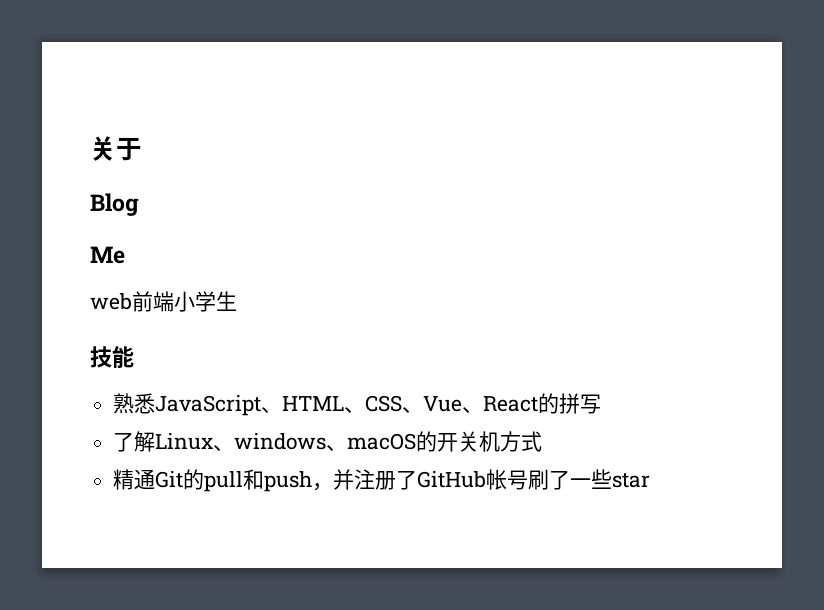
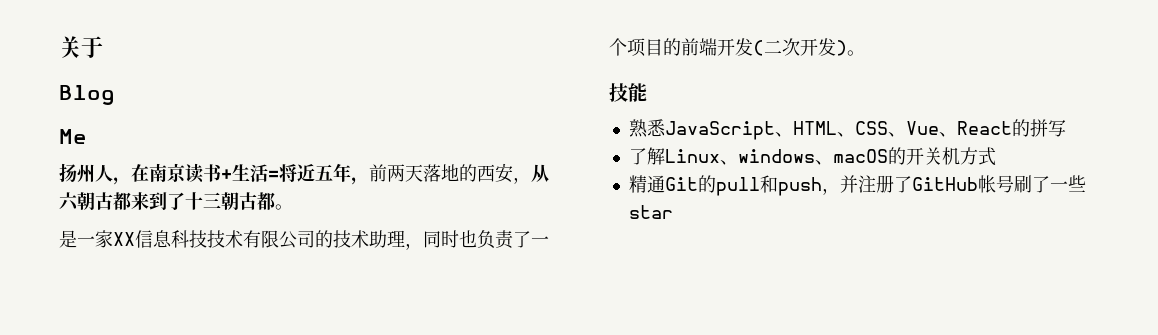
- web前端小学生
+ 扬州人，在南京读书+生活=将近五年，前两天落地的西安，从六朝古都来到了十三朝古都。
+ 是一家XX信息科技技术有限公司的技术助理，同时也负责了一个项目的前端开发(二次开发)。

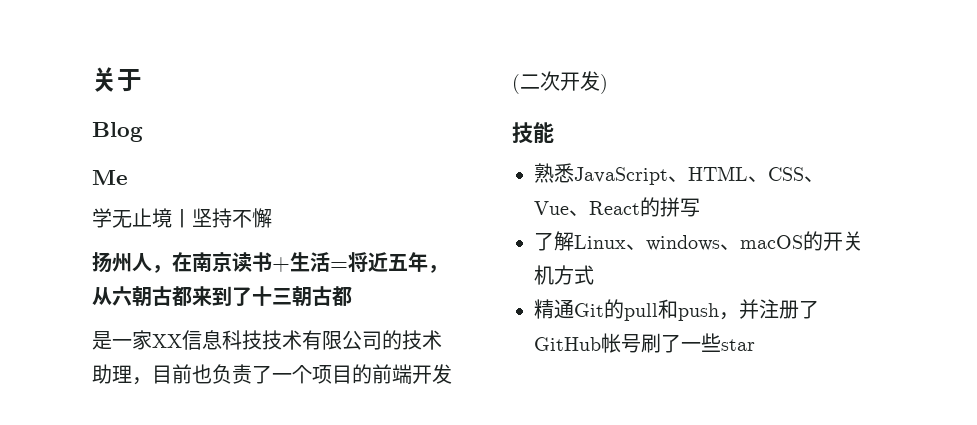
+ 学无止境丨坚持不懈
- 扬州人，在南京读书+生活=将近五年，前两天落地的西安，从六朝古都来到了十三朝古都。
+ 扬州人，在南京读书+生活=将近五年，从六朝古都来到了十三朝古都
- 是一家XX信息科技技术有限公司的技术助理，同时也负责了一个项目的前端开发(二次开发)。
+ 是一家XX信息科技技术有限公司的技术助理，目前也负责了一个项目的前端开发(二次开发)

